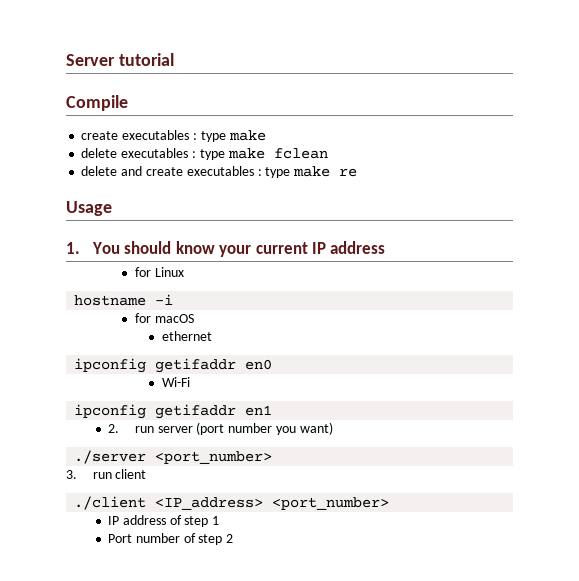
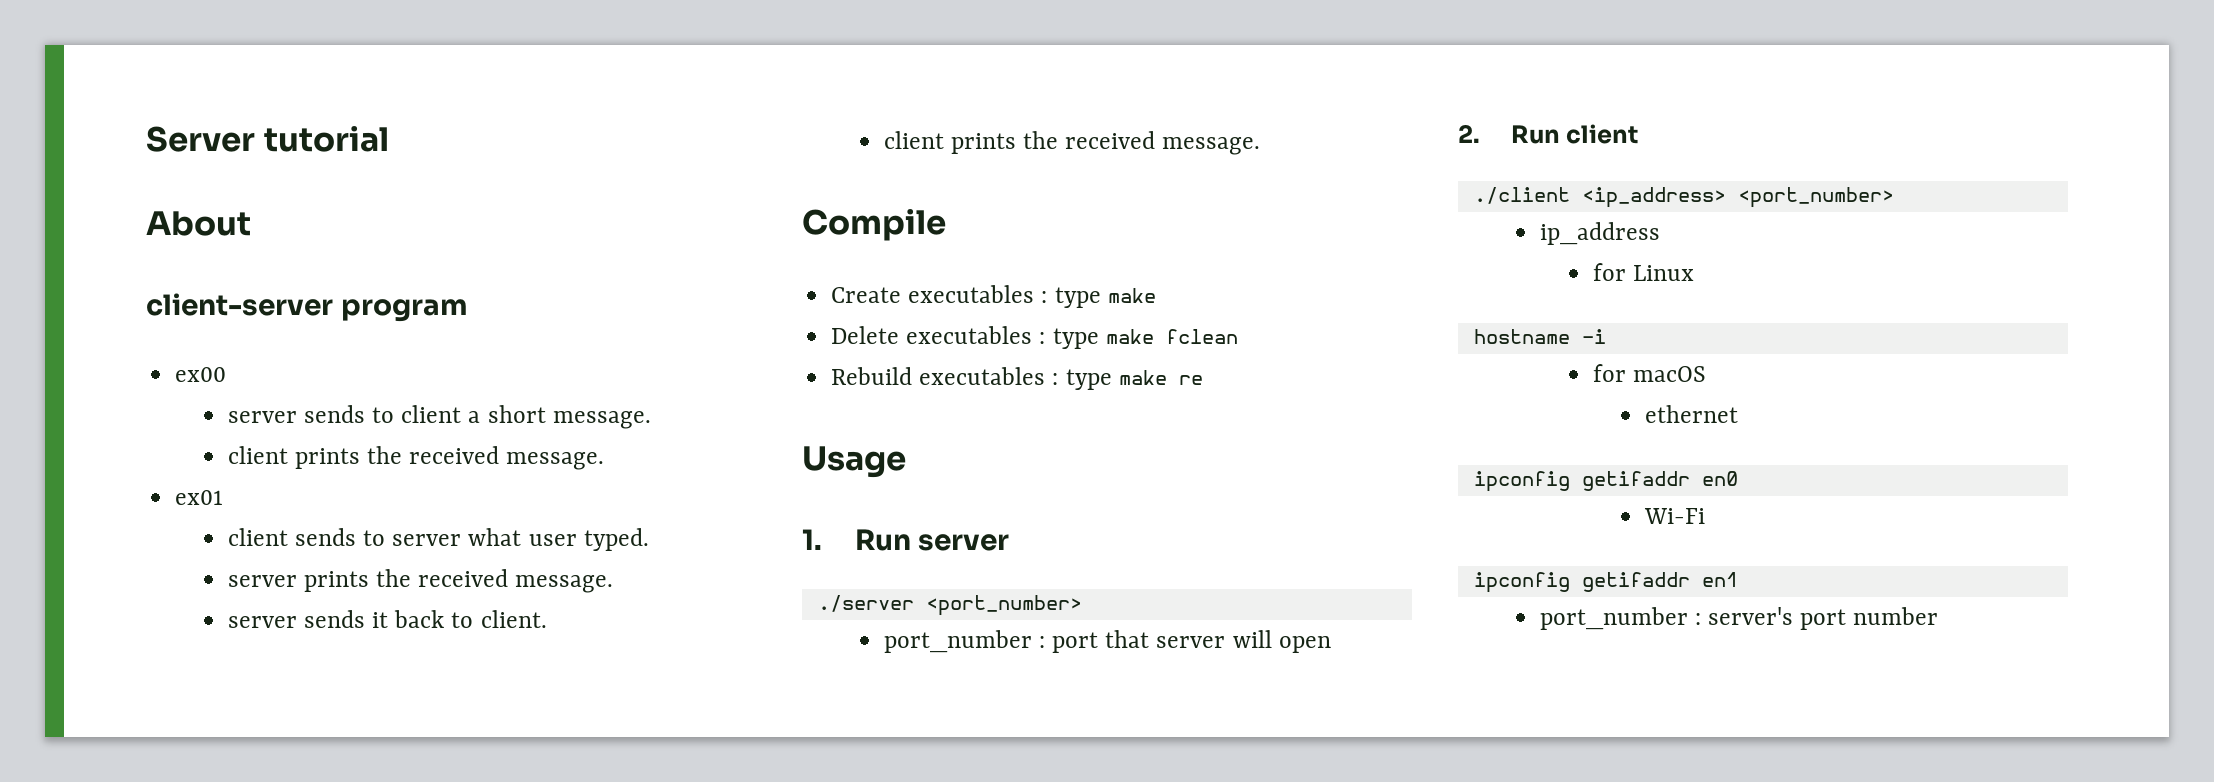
+ About
+ client-server program
+ ex00
+ server sends to client a short message.
+ client prints the received message.
+ ex01
+ client sends to server what user typed.
+ server prints the received message.
+ server sends it back to client.
+ client prints the received message.
  Compile
- create executables : type make
+ Create executables : type make
- delete executables : type make fclean
+ Delete executables : type make fclean
- delete and create executables : type make re
+ Rebuild executables : type make re
- 1. You should know your current IP address
+ 1. Run server
+ ./server <port_number>
+ port_number : port that server will open
+ 2. Run client
+ ./client <ip_address> <port_number>
+ ip_address
- 2. run server (port number you want)
- ./server <port_number>
- 3. run client
- ./client <IP_address> <port_number>
- IP address of step 1
- Port number of step 2
+ port_number : server's port number

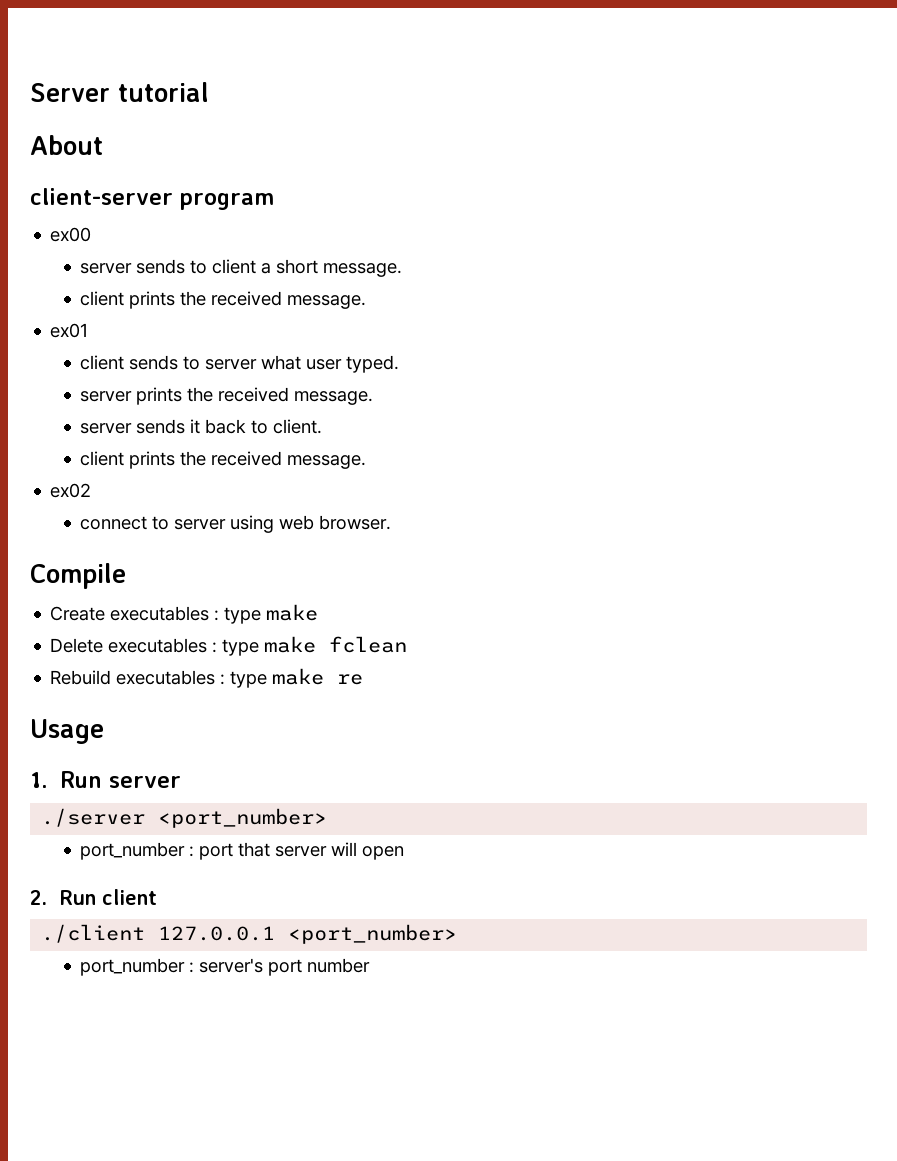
+ ex02
+ connect to server using web browser.
- ./client <ip_address> <port_number>
- ip_address
- for Linux
- hostname -i
- for macOS
- ethernet
- ipconfig getifaddr en0
- Wi-Fi
- ipconfig getifaddr en1
+ ./client 127.0.0.1 <port_number>

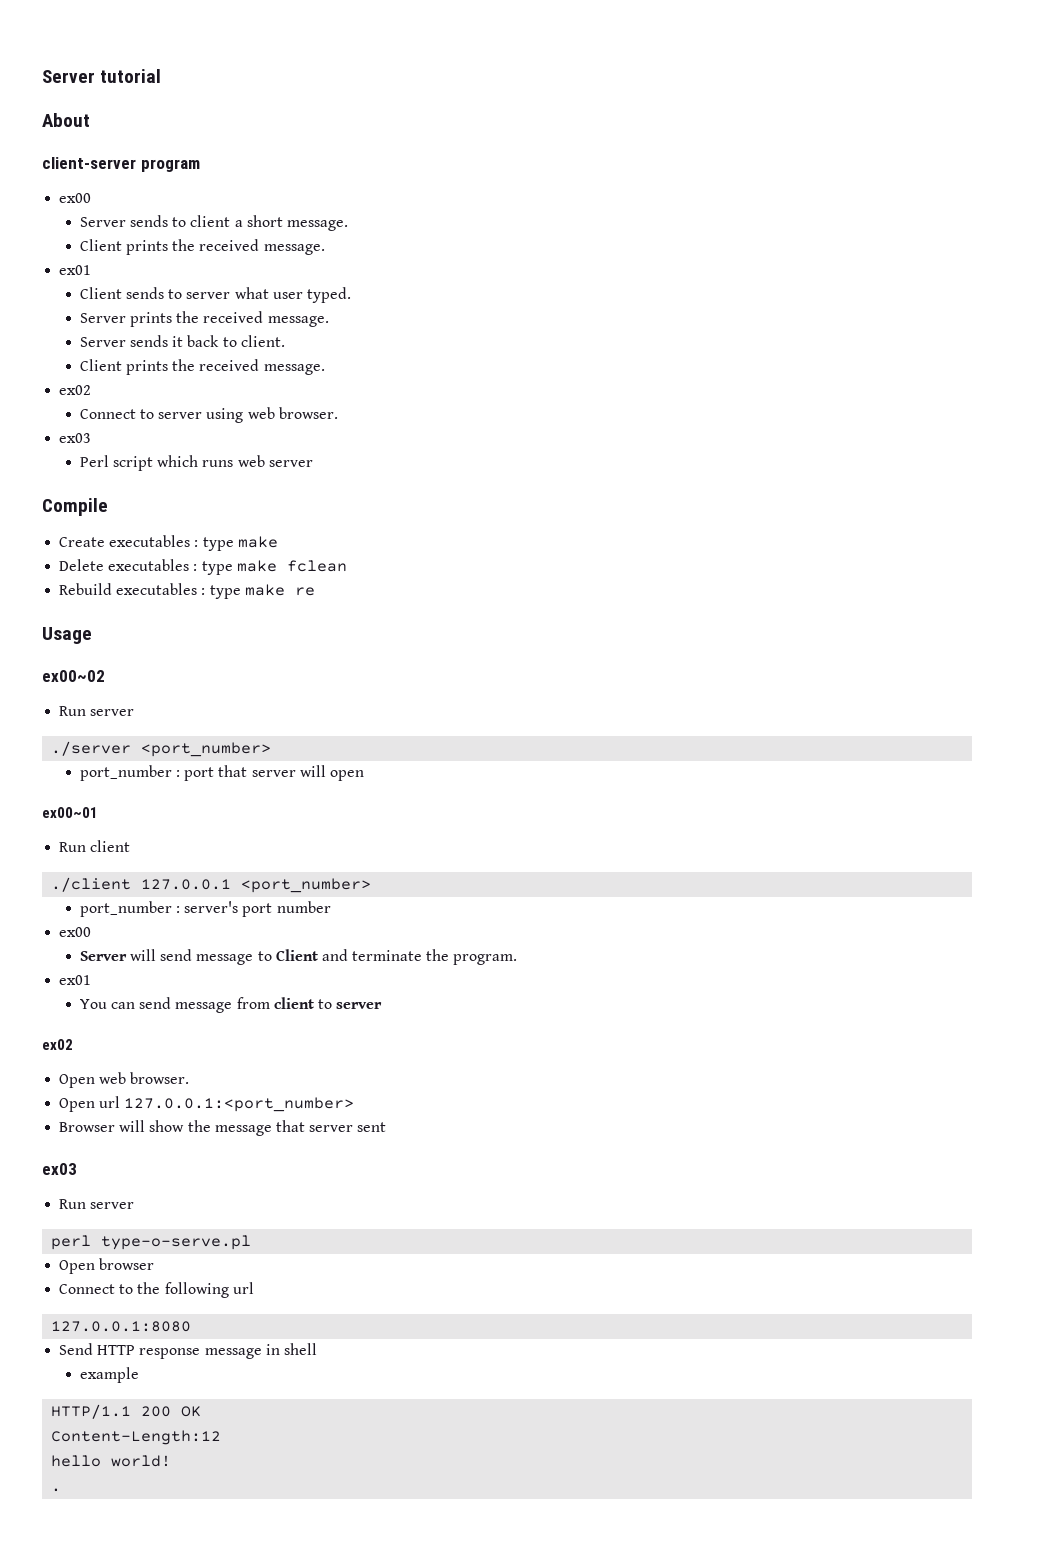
- server sends to client a short message.
- client prints the received message.
+ Server sends to client a short message.
+ Client prints the received message.
- client sends to server what user typed.
+ Client sends to server what user typed.
- server prints the received message.
- server sends it back to client.
- client prints the received message.
+ Server prints the received message.
+ Server sends it back to client.
+ Client prints the received message.
- connect to server using web browser.
+ Connect to server using web browser.
+ ex03
+ Perl script which runs web server
- 1. Run server
+ ex00~02
+ Run server
- 2. Run client
+ ex00~01
+ Run client
  port_number : server's port number
+ ex00
+ Server will send message to Client and terminate the program.
+ ex01
+ You can send message from client to server
+ ex02
+ Open web browser.
+ Open url 127.0.0.1:<port_number>
+ Browser will show the message that server sent
+ ex03
+ Run server
+ perl type-o-serve.pl
+ Open browser
+ Connect to the following url
+ 127.0.0.1:8080
+ Send HTTP response message in shell
+ example
+ HTTP/1.1 200 OK
+ Content-Length:12
+ hello world!
+ .

